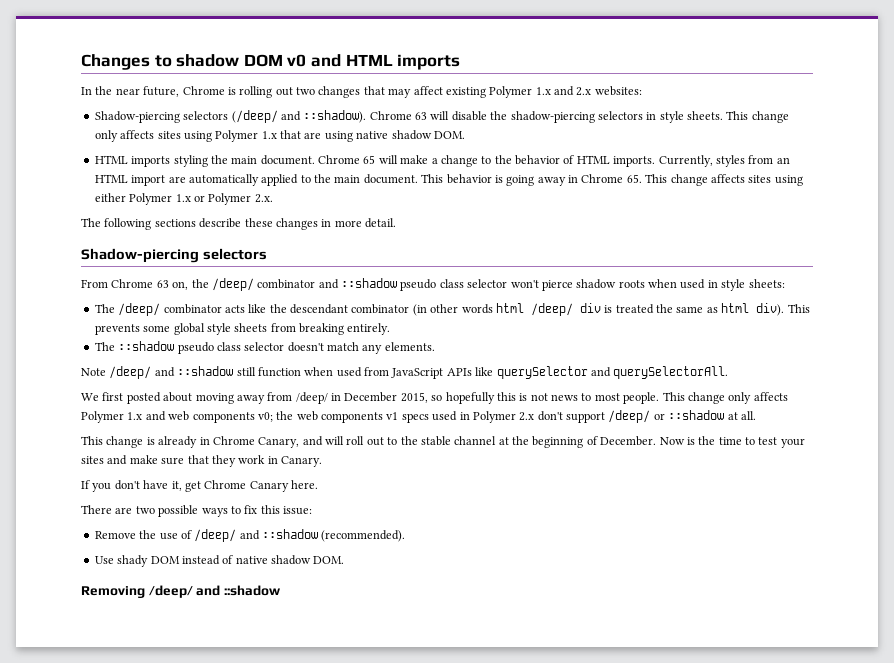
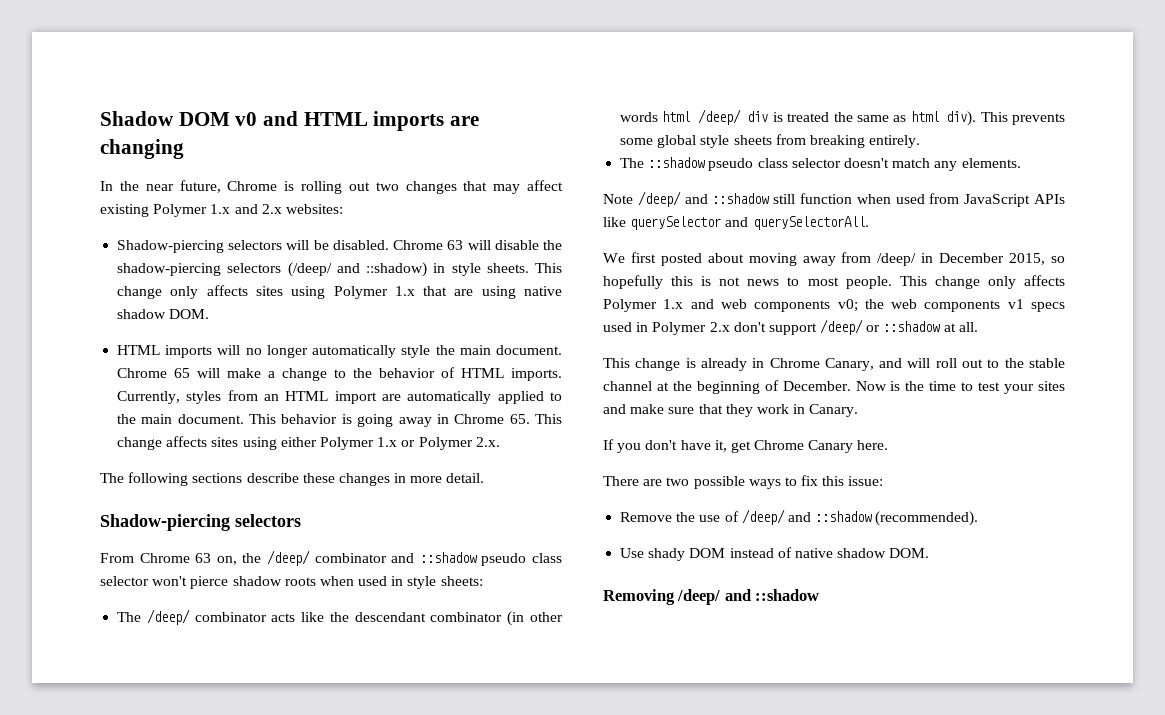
- Changes to shadow DOM v0 and HTML imports
+ Shadow DOM v0 and HTML imports are changing
- Shadow-piercing selectors (/deep/ and ::shadow).
+ Shadow-piercing selectors will be disabled.
- Chrome 63 will disable the shadow-piercing selectors in style sheets.
+ Chrome 63 will disable the shadow-piercing selectors (/deep/ and ::shadow) in style sheets.
- HTML imports styling the main document.
+ HTML imports will no longer automatically style the main document.

